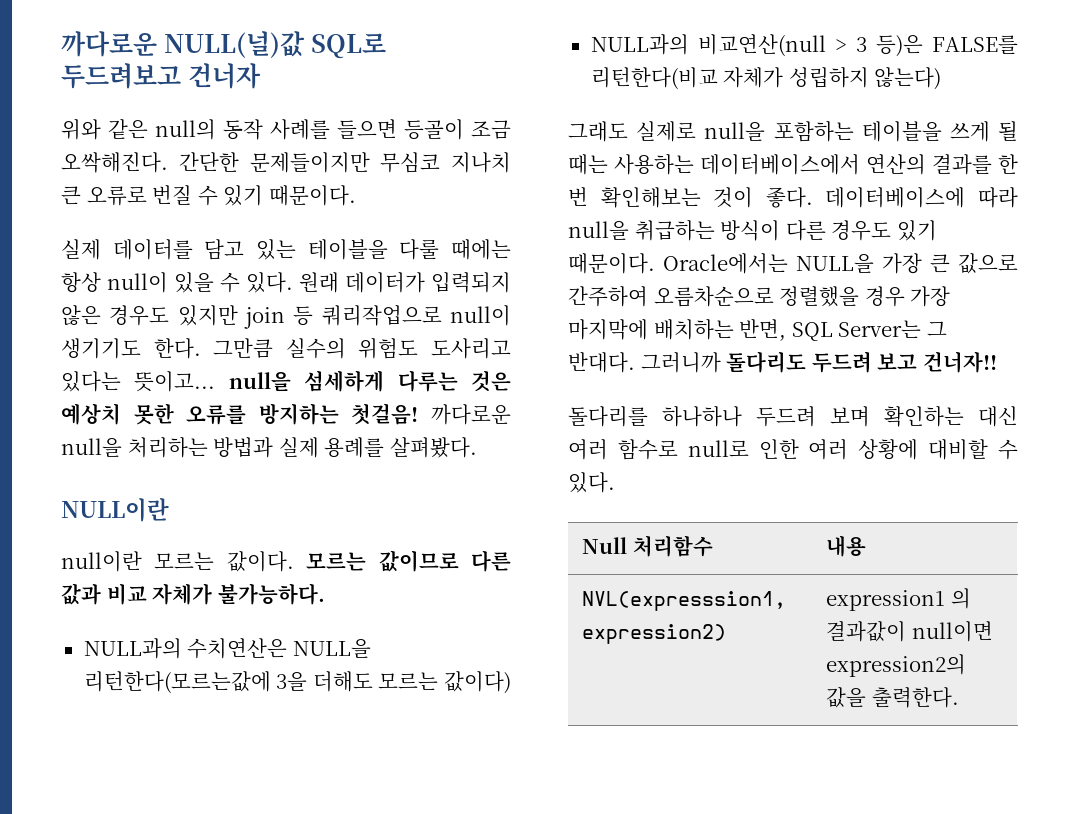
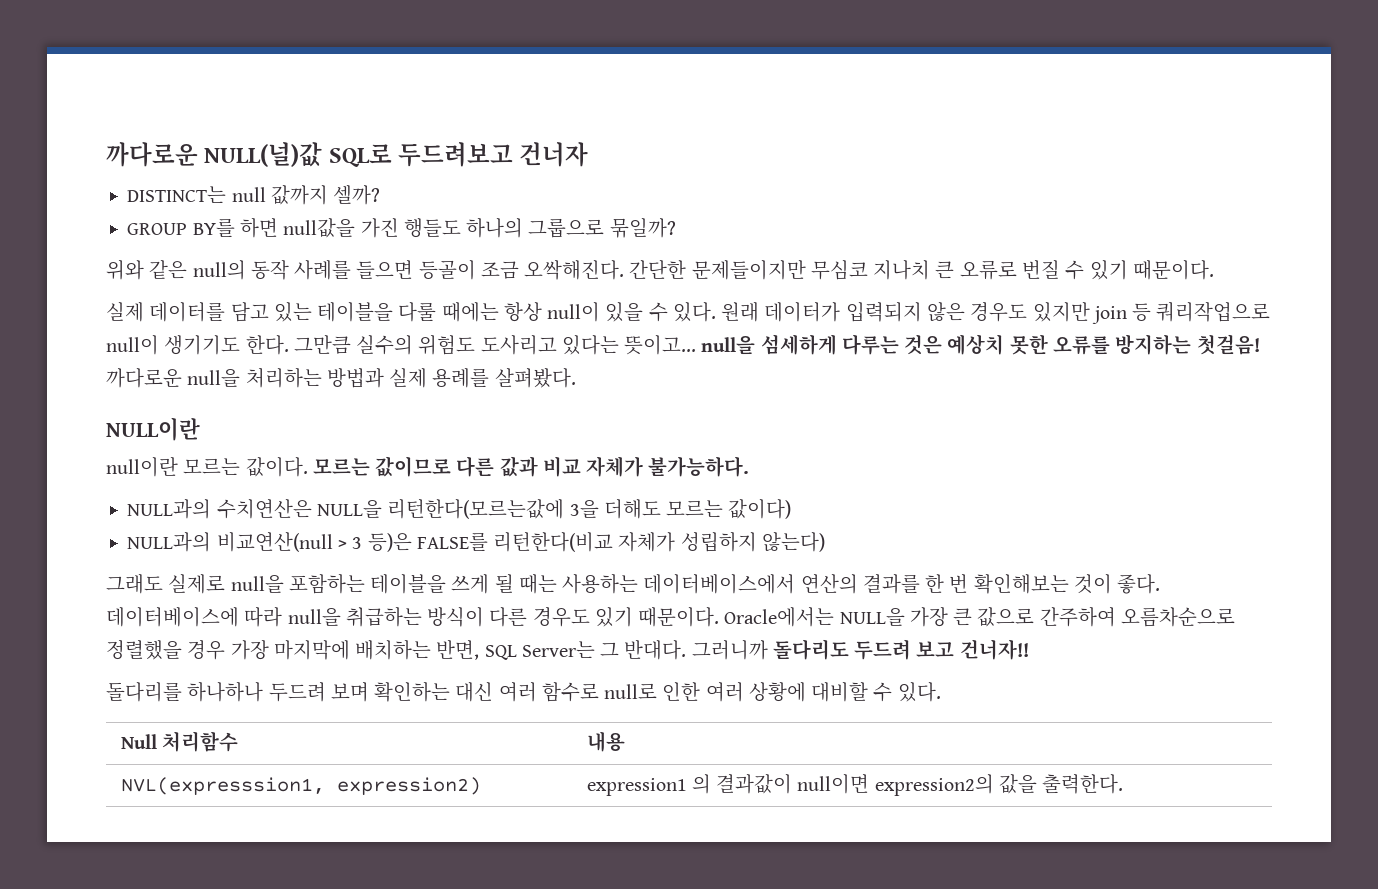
+ DISTINCT는 null 값까지 셀까?
+ GROUP BY를 하면 null값을 가진 행들도 하나의 그룹으로 묶일까?

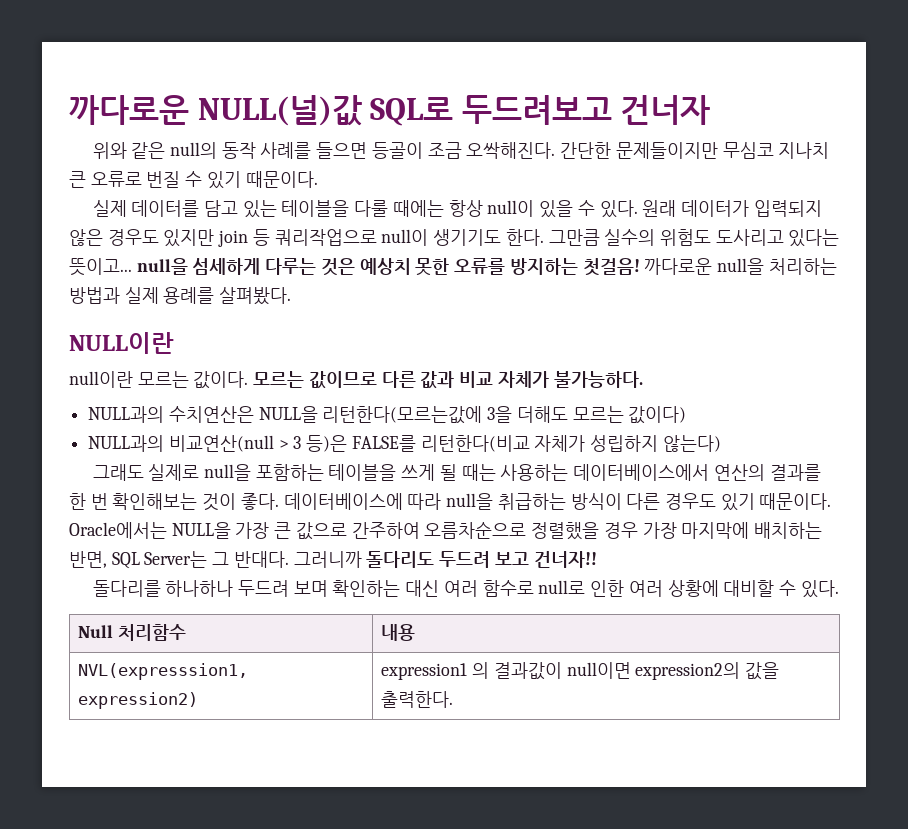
- DISTINCT는 null 값까지 셀까?
- GROUP BY를 하면 null값을 가진 행들도 하나의 그룹으로 묶일까?

